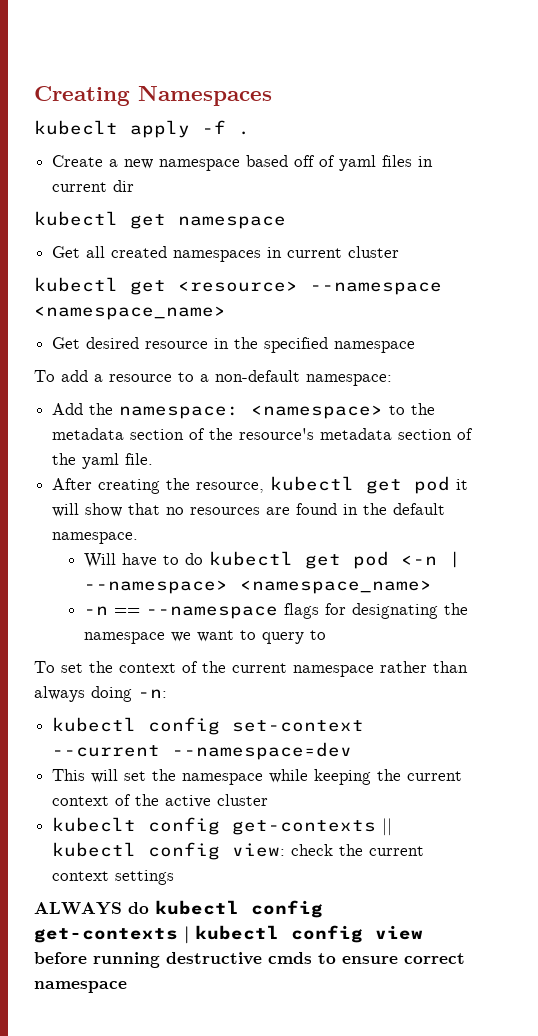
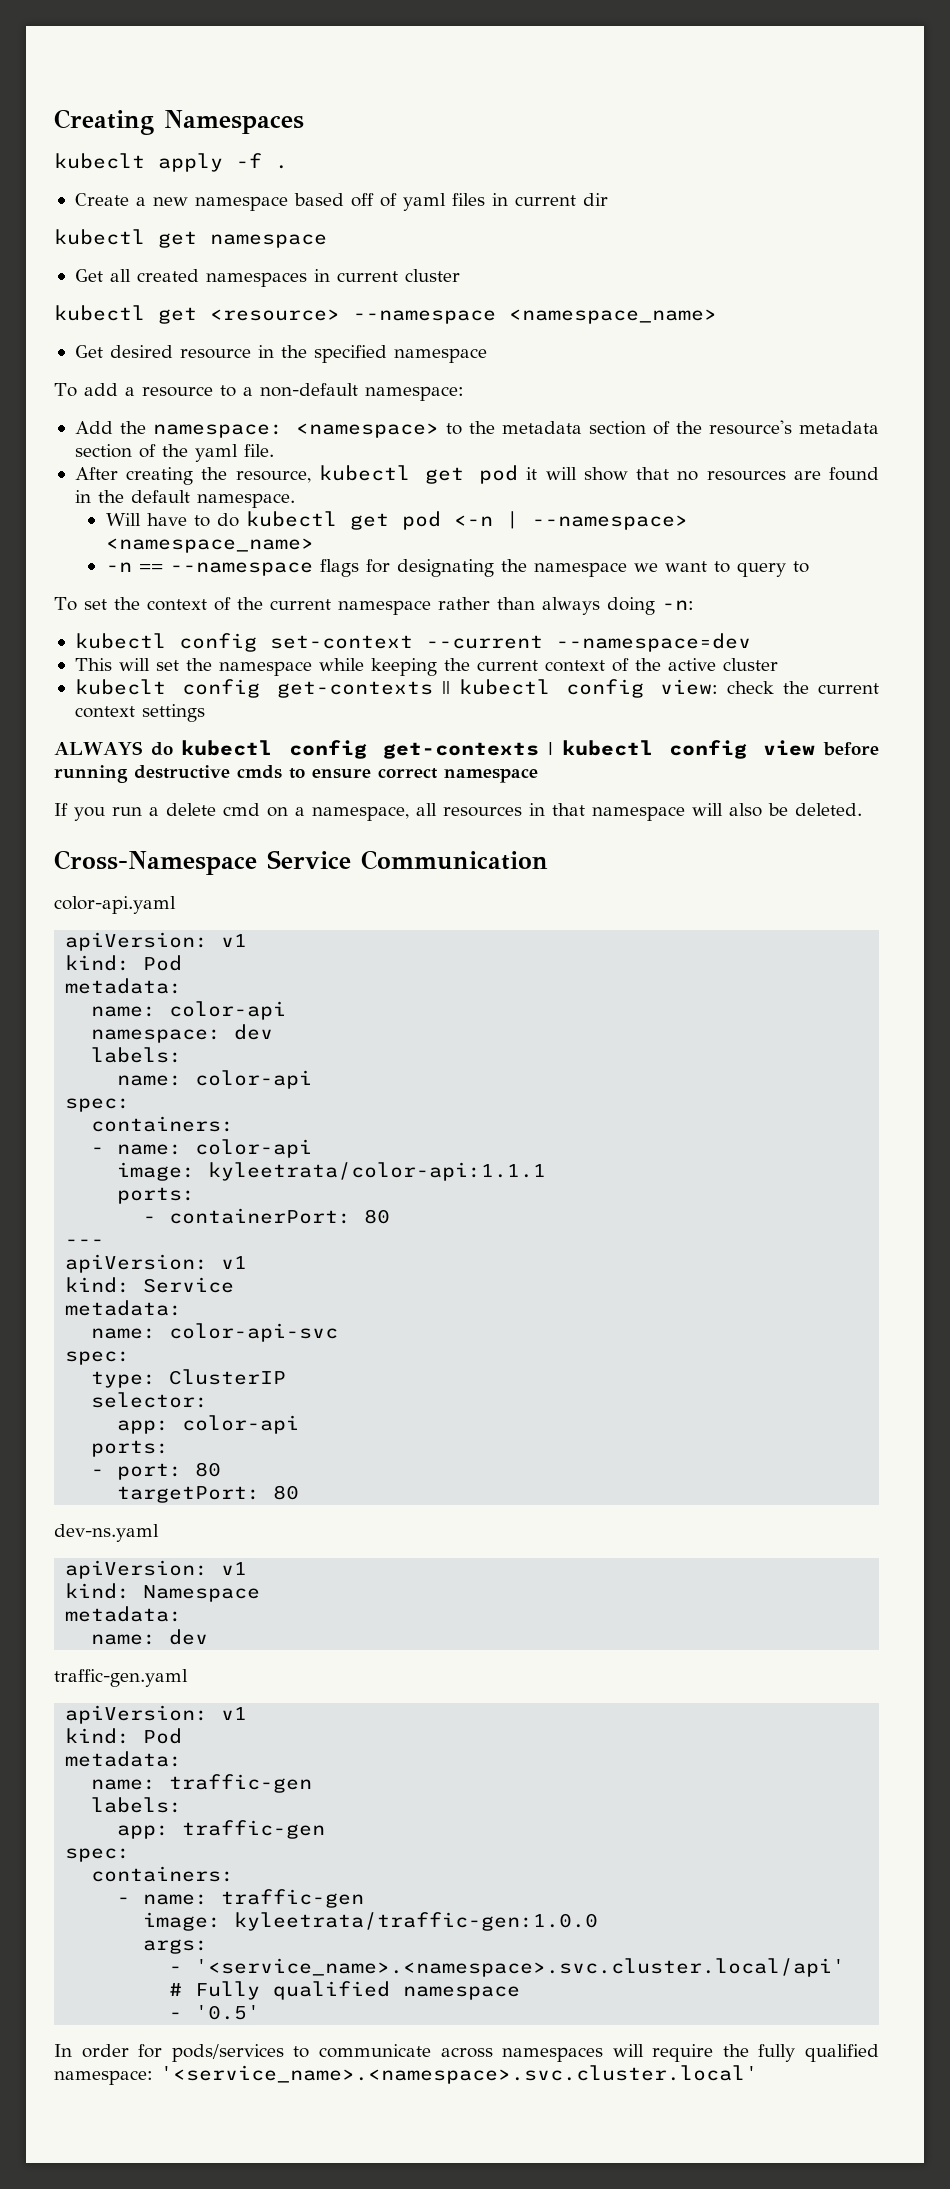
+ If you run a delete cmd on a namespace, all resources in that namespace will also be deleted.
+ Cross-Namespace Service Communication
+ color-api.yaml
+ apiVersion: v1
+ kind: Pod
+ metadata:
+ name: color-api
+ namespace: dev
+ labels:
+ name: color-api
+ spec:
+ containers:
+ - name: color-api
+ image: kyleetrata/color-api:1.1.1
+ ports:
+ - containerPort: 80
+ ---
+ apiVersion: v1
+ kind: Service
+ metadata:
+ name: color-api-svc
+ spec:
+ type: ClusterIP
+ selector:
+ app: color-api
+ ports:
+ - port: 80
+ targetPort: 80
+ dev-ns.yaml
+ apiVersion: v1
+ kind: Namespace
+ metadata:
+ name: dev
+ traffic-gen.yaml
+ apiVersion: v1
+ kind: Pod
+ metadata:
+ name: traffic-gen
+ labels:
+ app: traffic-gen
+ spec:
+ containers:
+ - name: traffic-gen
+ image: kyleetrata/traffic-gen:1.0.0
+ args:
+ - '<service_name>.<namespace>.svc.cluster.local/api' # Fully qualified namespace
+ - '0.5'
+ In order for pods/services to communicate across namespaces will require the fully qualified namespace: '<service_name>.<namespace>.svc.cluster.local'

